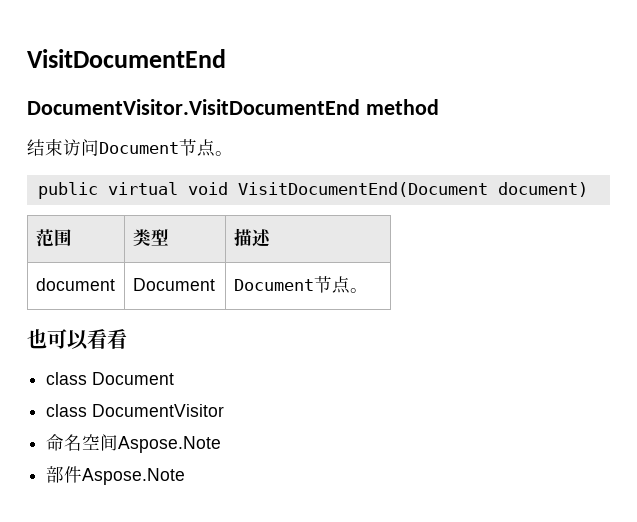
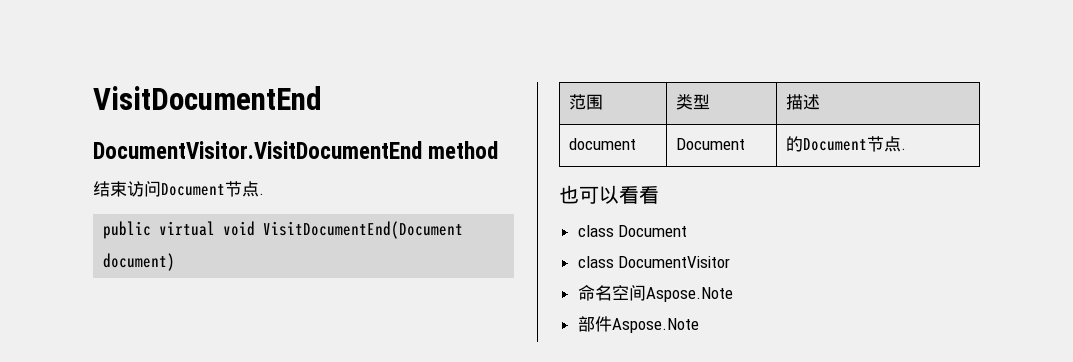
- 结束访问Document节点。
+ 结束访问Document节点.
- document | Document | Document节点。
+ document | Document | 的Document节点.

